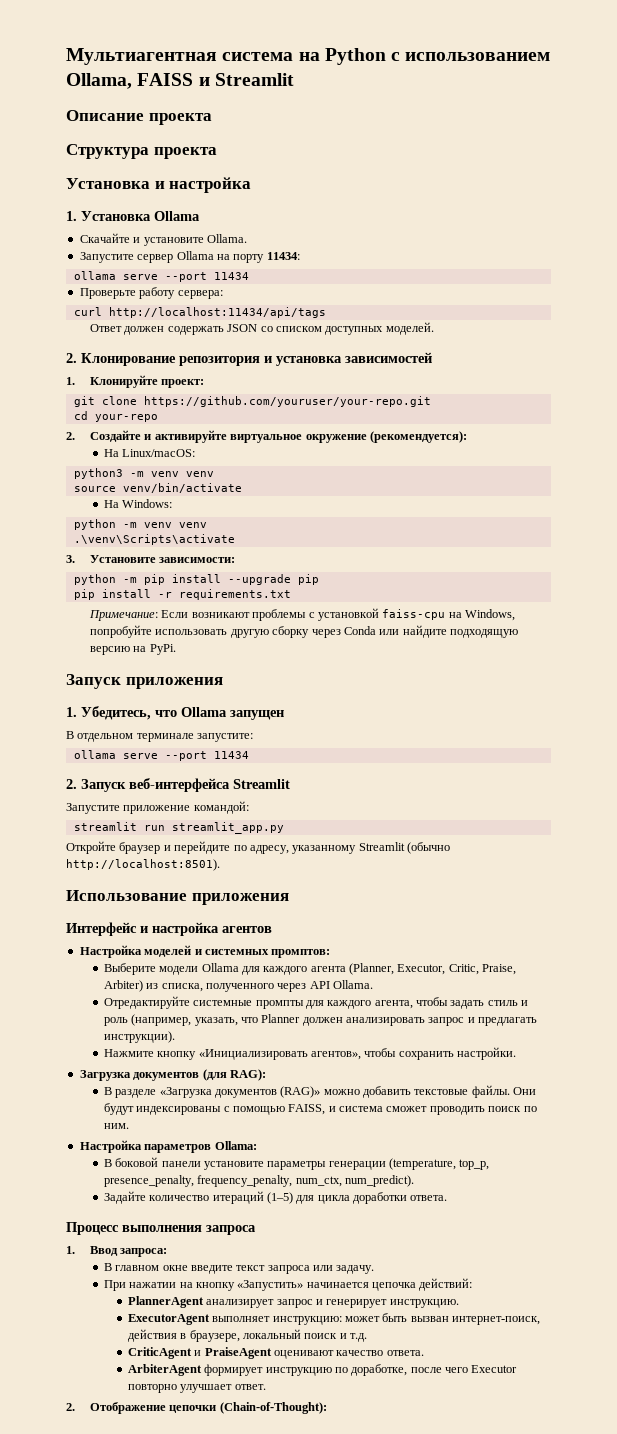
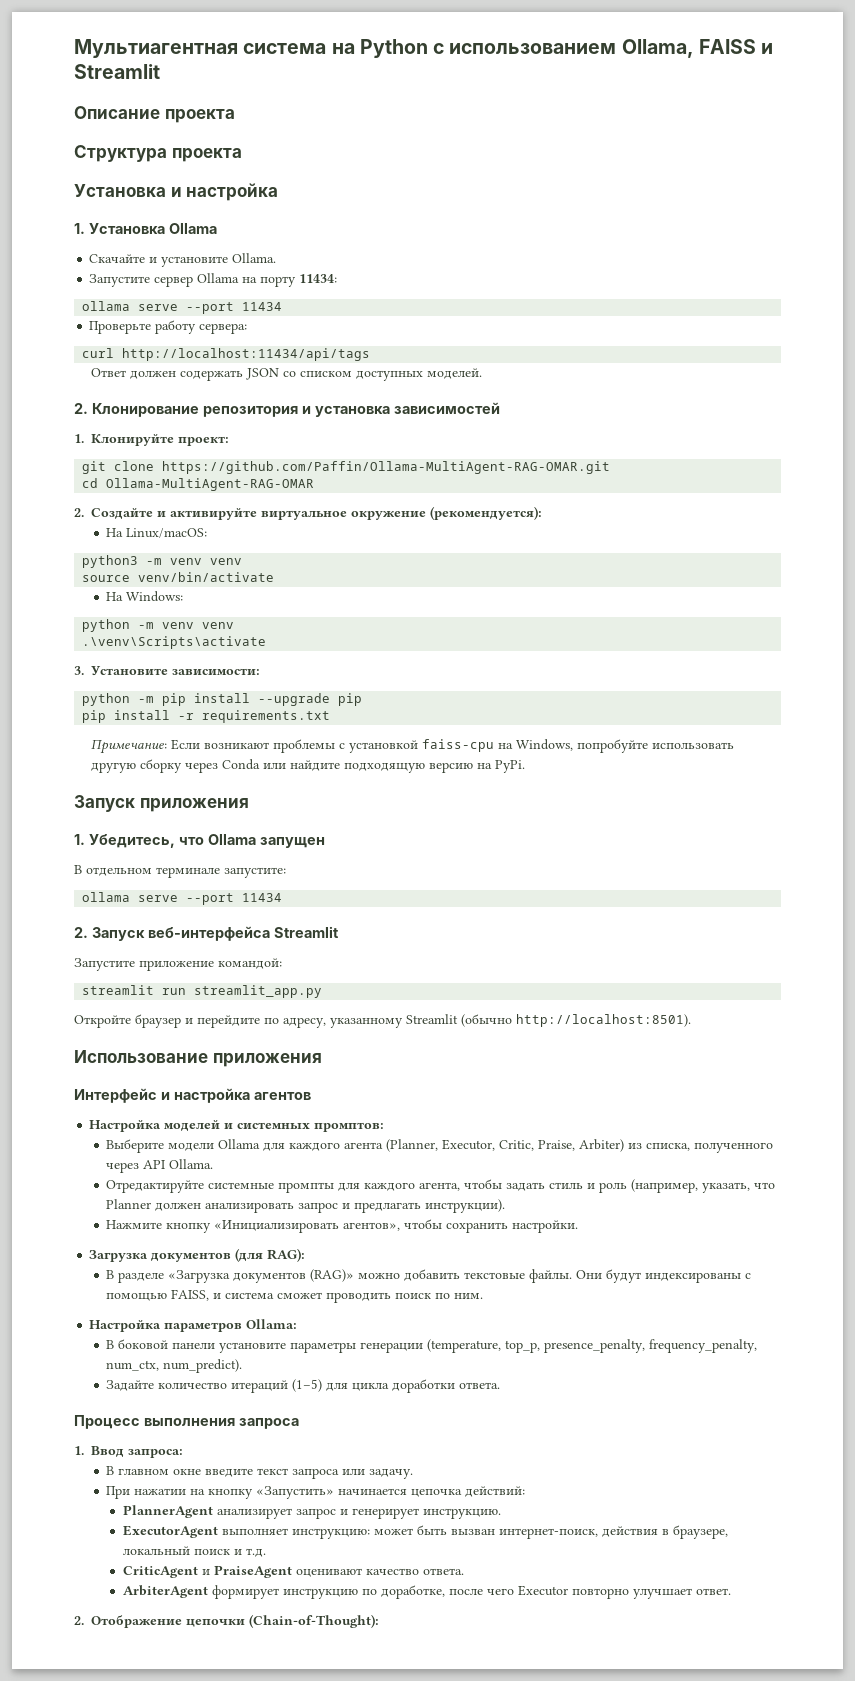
- git clone https://github.com/youruser/your-repo.git
+ git clone https://github.com/Paffin/Ollama-MultiAgent-RAG-OMAR.git
- cd your-repo
+ cd Ollama-MultiAgent-RAG-OMAR

